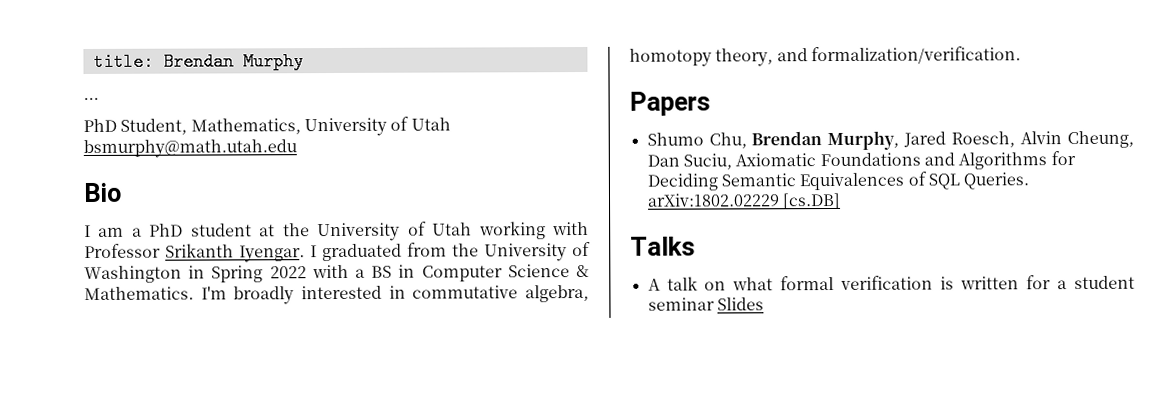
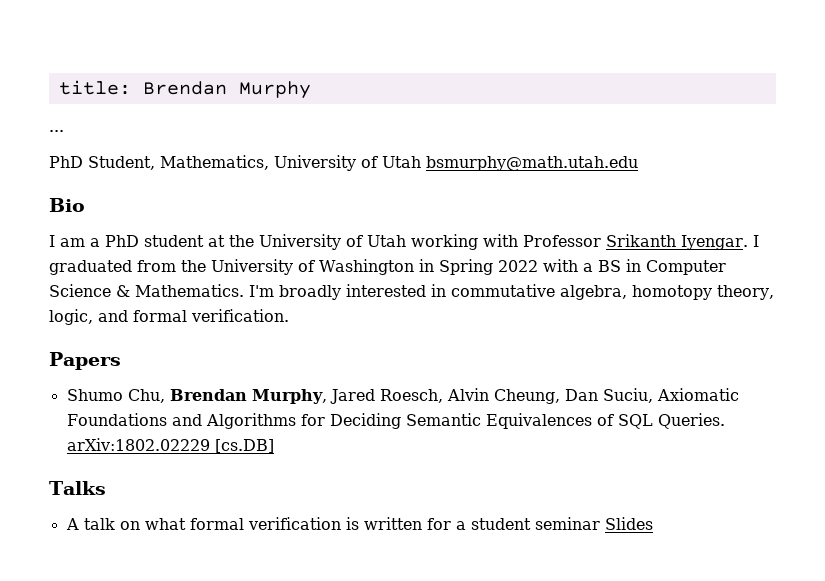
- I'm broadly interested in commutative algebra, homotopy theory, and formalization/verification.
+ I'm broadly interested in commutative algebra, homotopy theory, logic, and formal verification.

